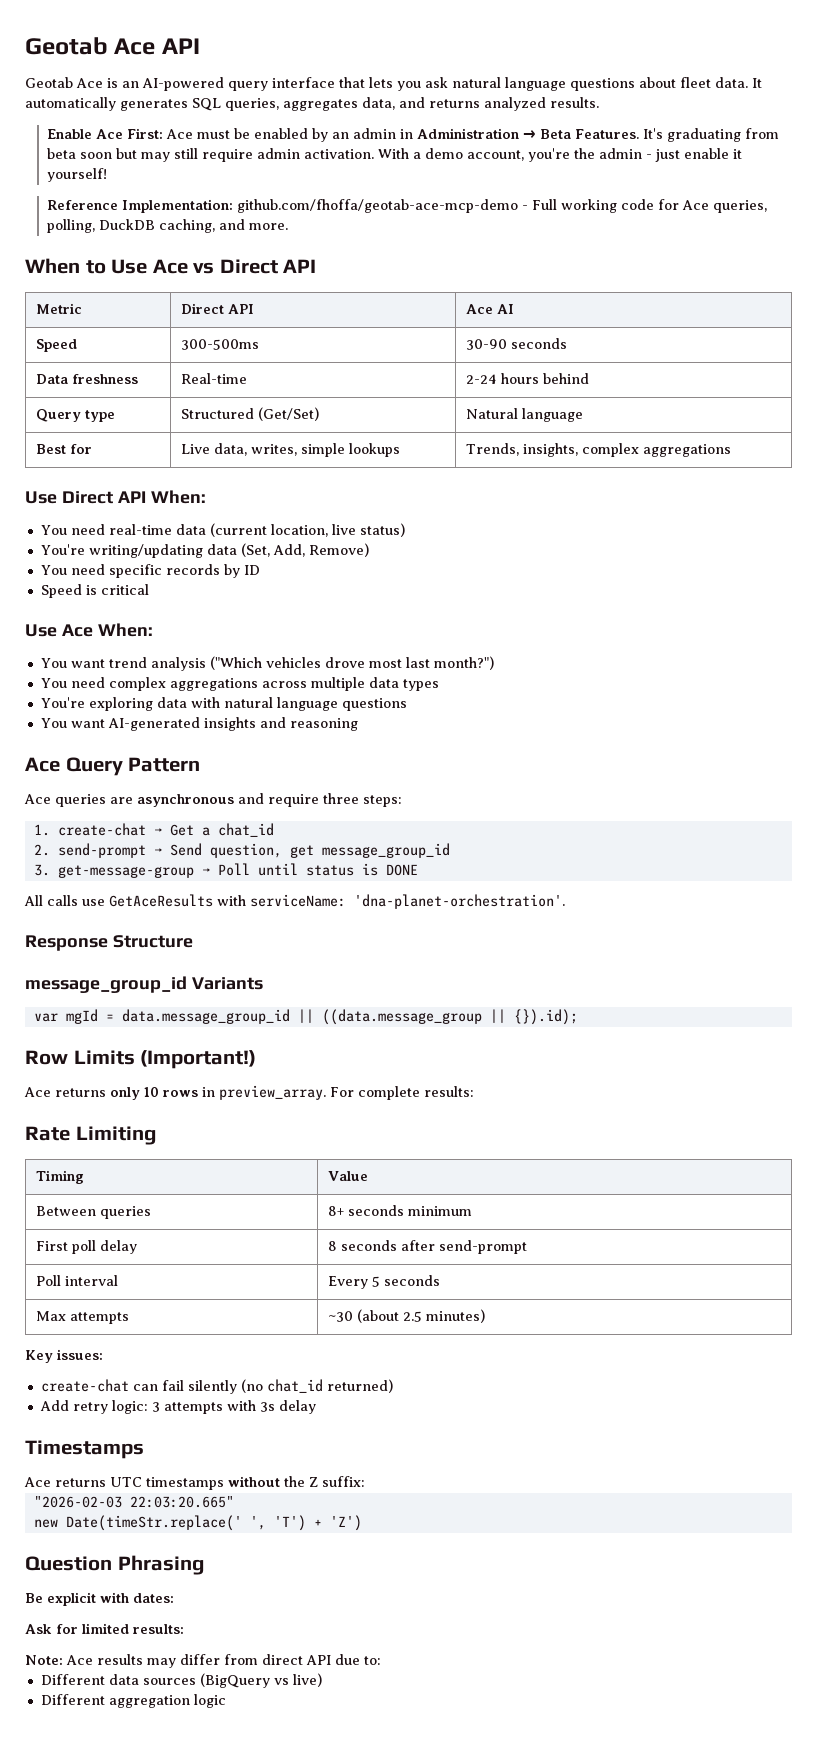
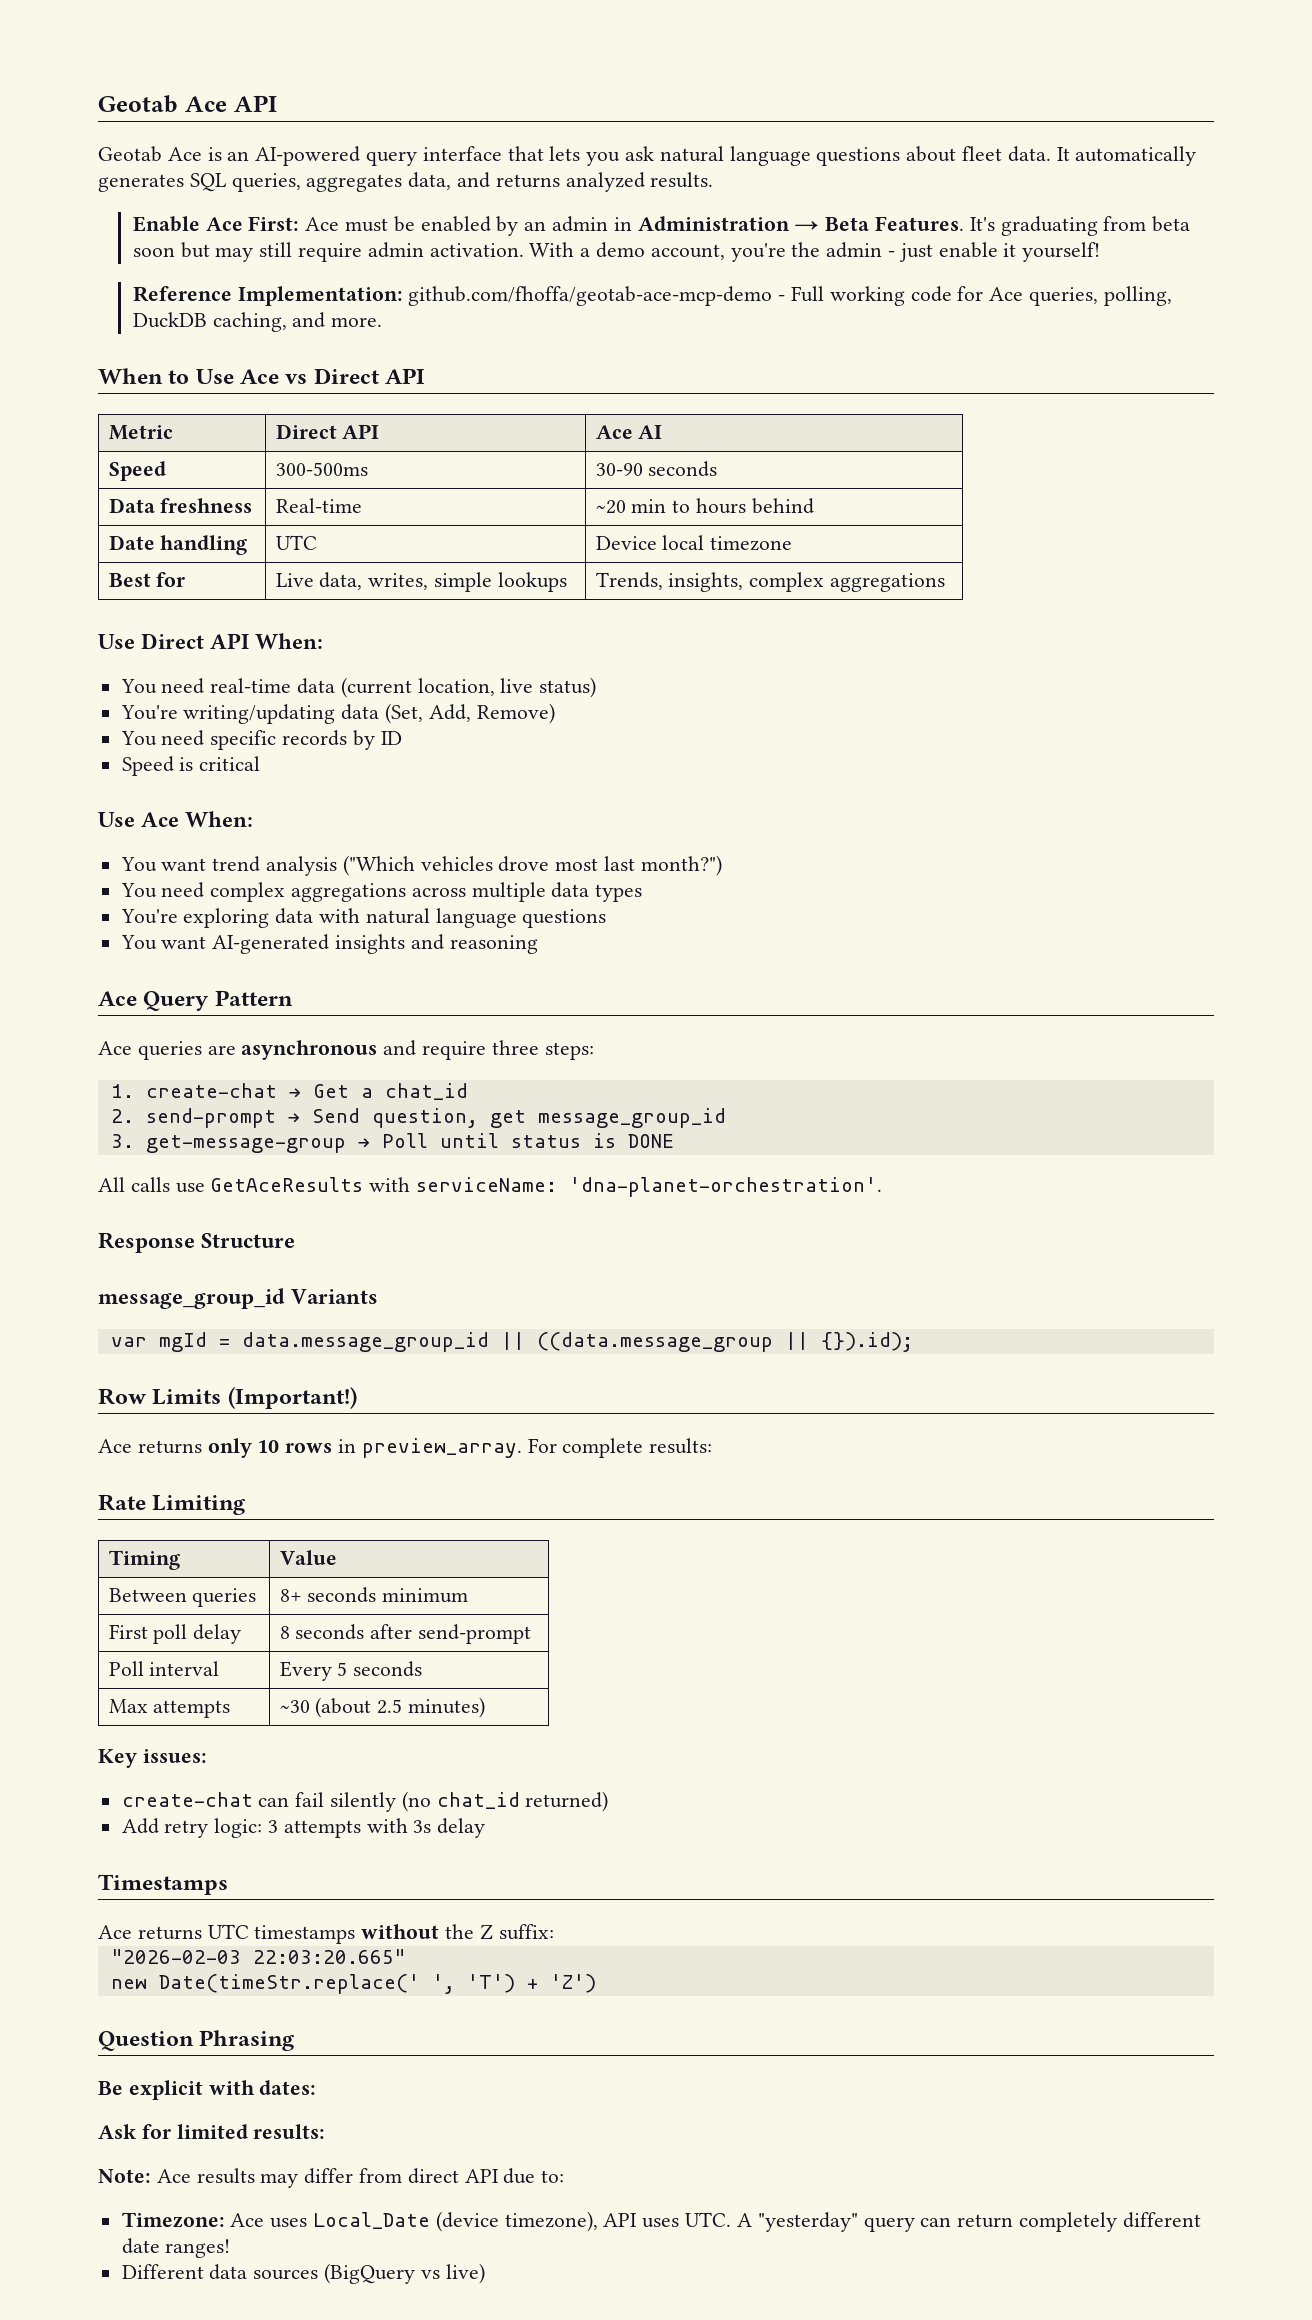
- Data freshness | Real-time | 2-24 hours behind
+ Data freshness | Real-time | ~20 min to hours behind
- Query type | Structured (Get/Set) | Natural language
+ Date handling | UTC | Device local timezone
+ Timezone: Ace uses Local_Date (device timezone), API uses UTC. A "yesterday" query can return completely different date ranges!
- Different aggregation logic

